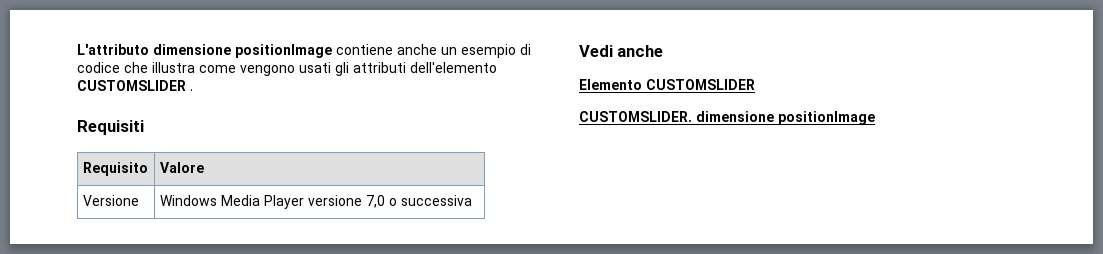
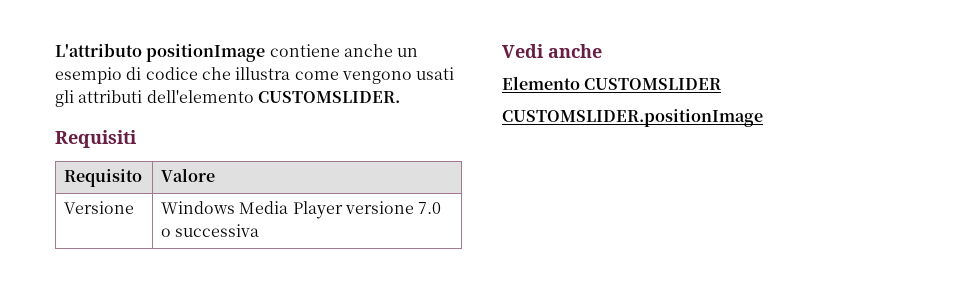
- L'attributo dimensione positionImage contiene anche un esempio di codice che illustra come vengono usati gli attributi dell'elemento CUSTOMSLIDER .
+ L'attributo positionImage contiene anche un esempio di codice che illustra come vengono usati gli attributi dell'elemento CUSTOMSLIDER.
- Versione | Windows Media Player versione 7,0 o successiva
+ Versione | Windows Media Player versione 7.0 o successiva
- CUSTOMSLIDER. dimensione positionImage
+ CUSTOMSLIDER.positionImage

